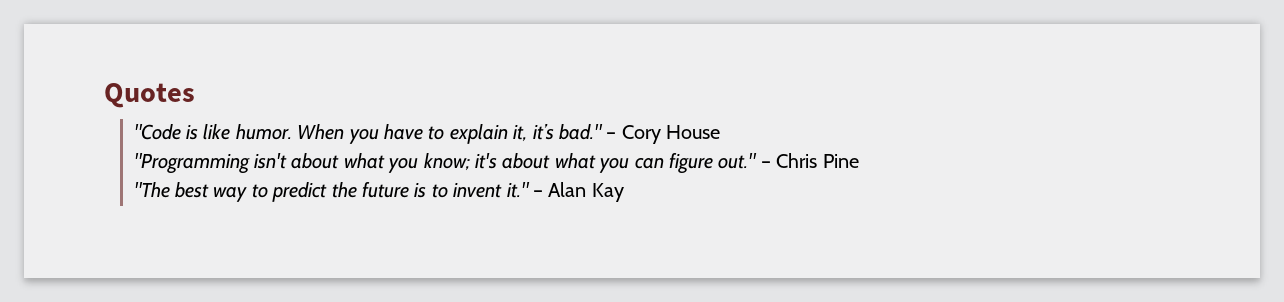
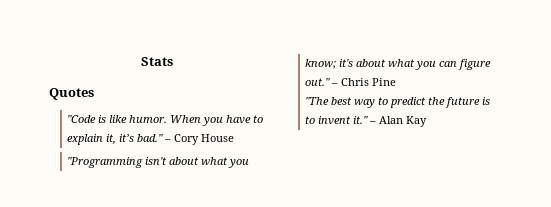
+ Stats

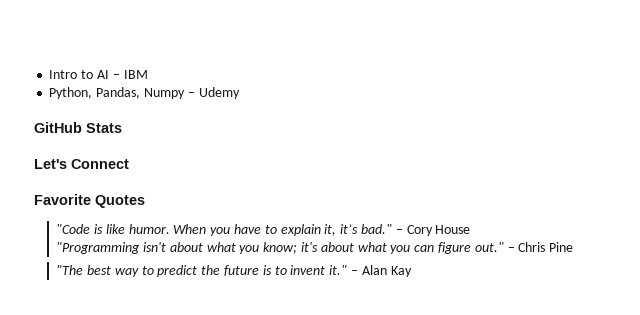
- Stats
- Quotes
+ Intro to AI – IBM
+ Python, Pandas, Numpy – Udemy
+ GitHub Stats
+ Let's Connect
+ Favorite Quotes

